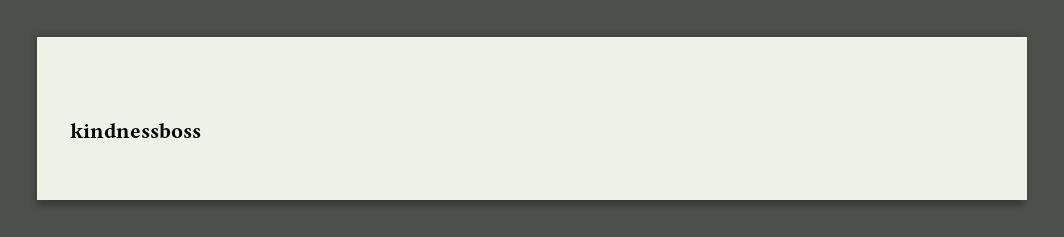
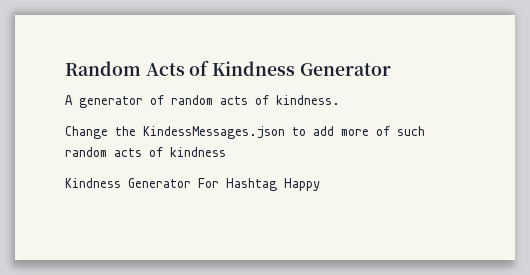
- kindnessboss
+ Random Acts of Kindness Generator
+ A generator of random acts of kindness.
+ Change the KindessMessages.json to add more of such random acts of kindness
+ Kindness Generator For Hashtag Happy

